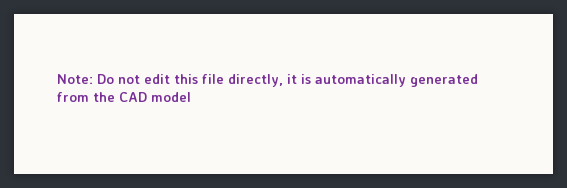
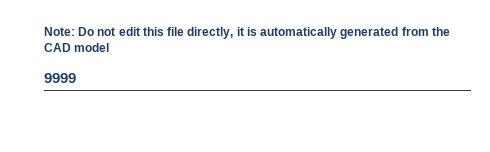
+ 9999

